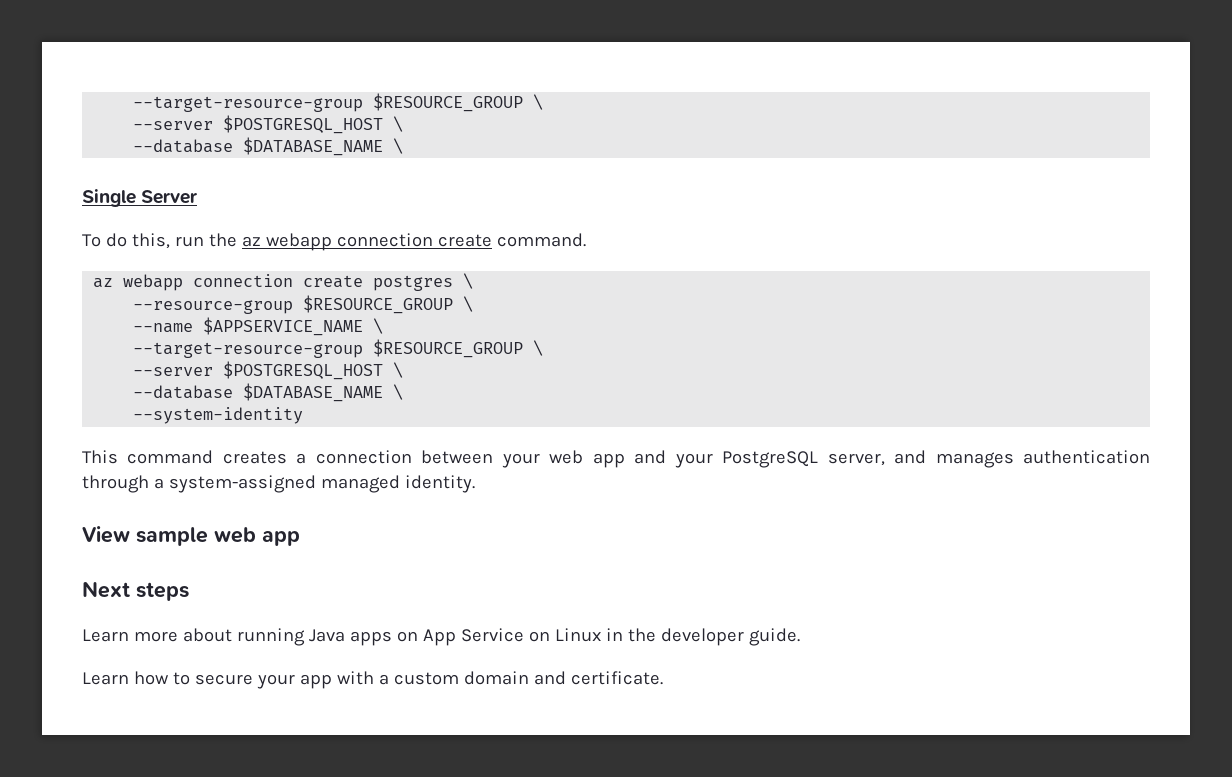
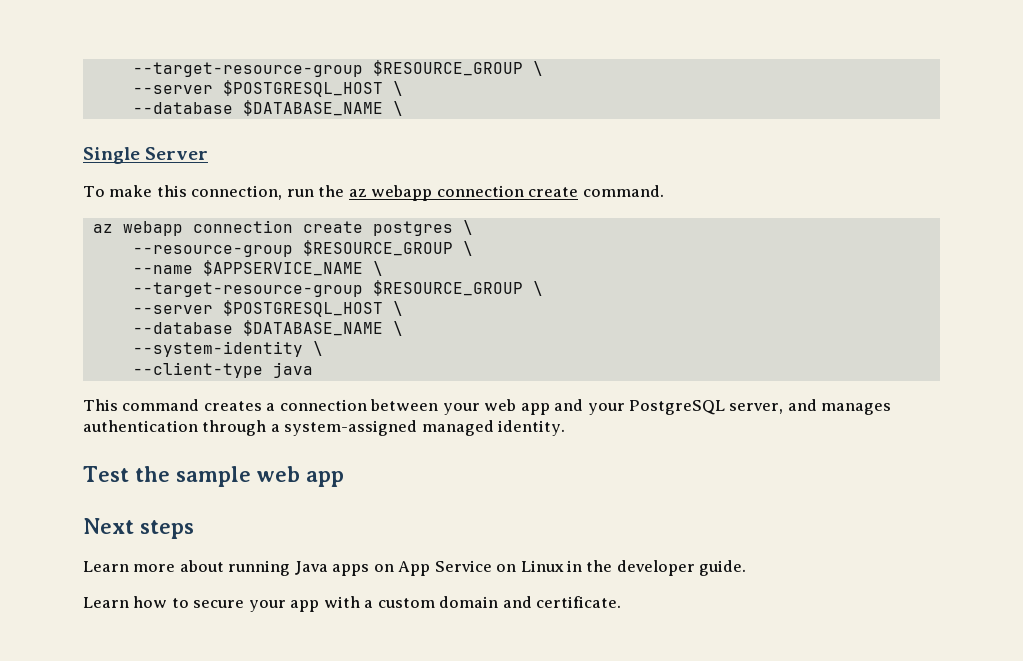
- To do this, run the az webapp connection create command.
+ To make this connection, run the az webapp connection create command.
- --system-identity
+ --system-identity \
+ --client-type java
- View sample web app
+ Test the sample web app

